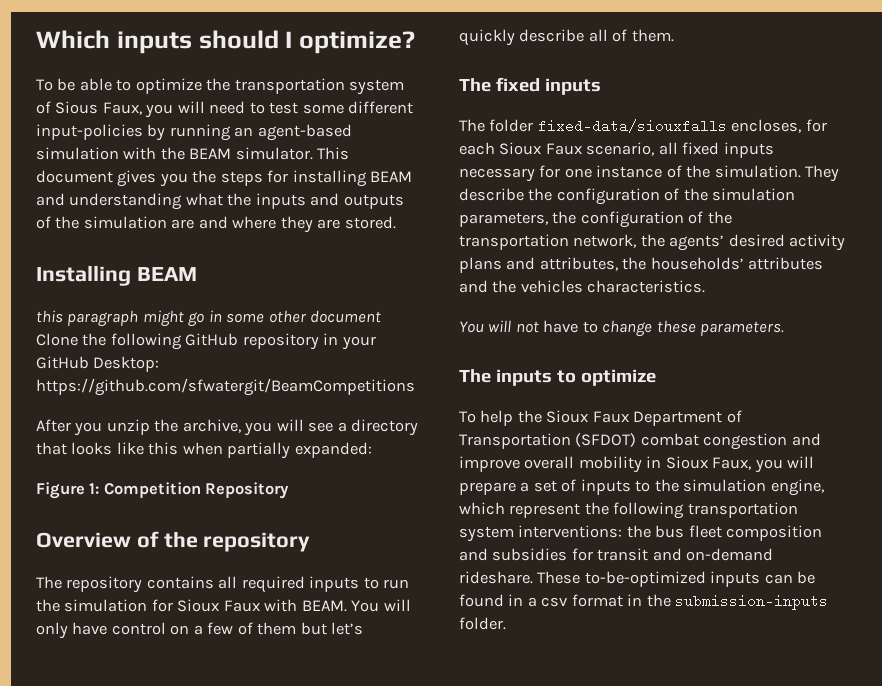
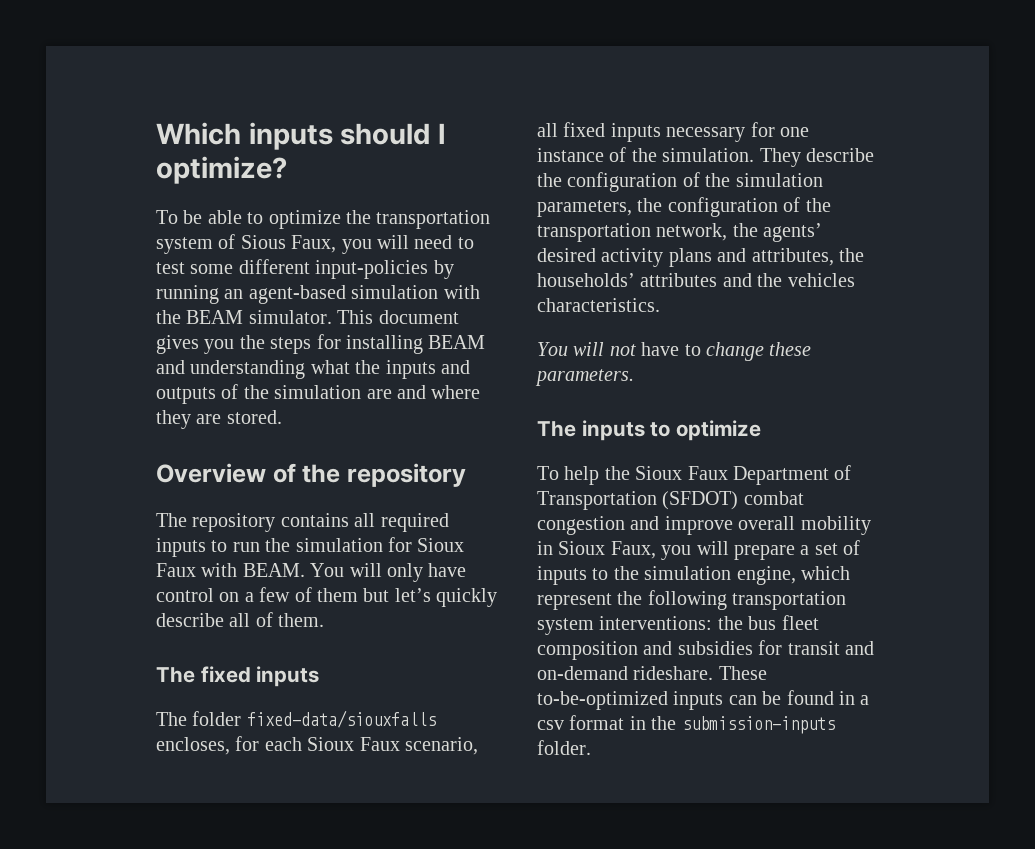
- Installing BEAM
- this paragraph might go in some other document Clone the following GitHub repository in your GitHub Desktop: https://github.com/sfwatergit/BeamCompetitions
- After you unzip the archive, you will see a directory that looks like this when partially expanded:
- Figure 1: Competition Repository

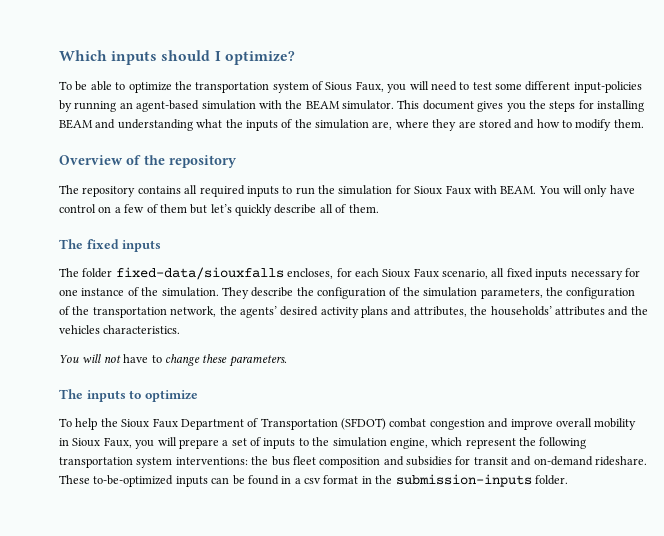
- This document gives you the steps for installing BEAM and understanding what the inputs and outputs of the simulation are and where they are stored.
+ This document gives you the steps for installing BEAM and understanding what the inputs of the simulation are, where they are stored and how to modify them.

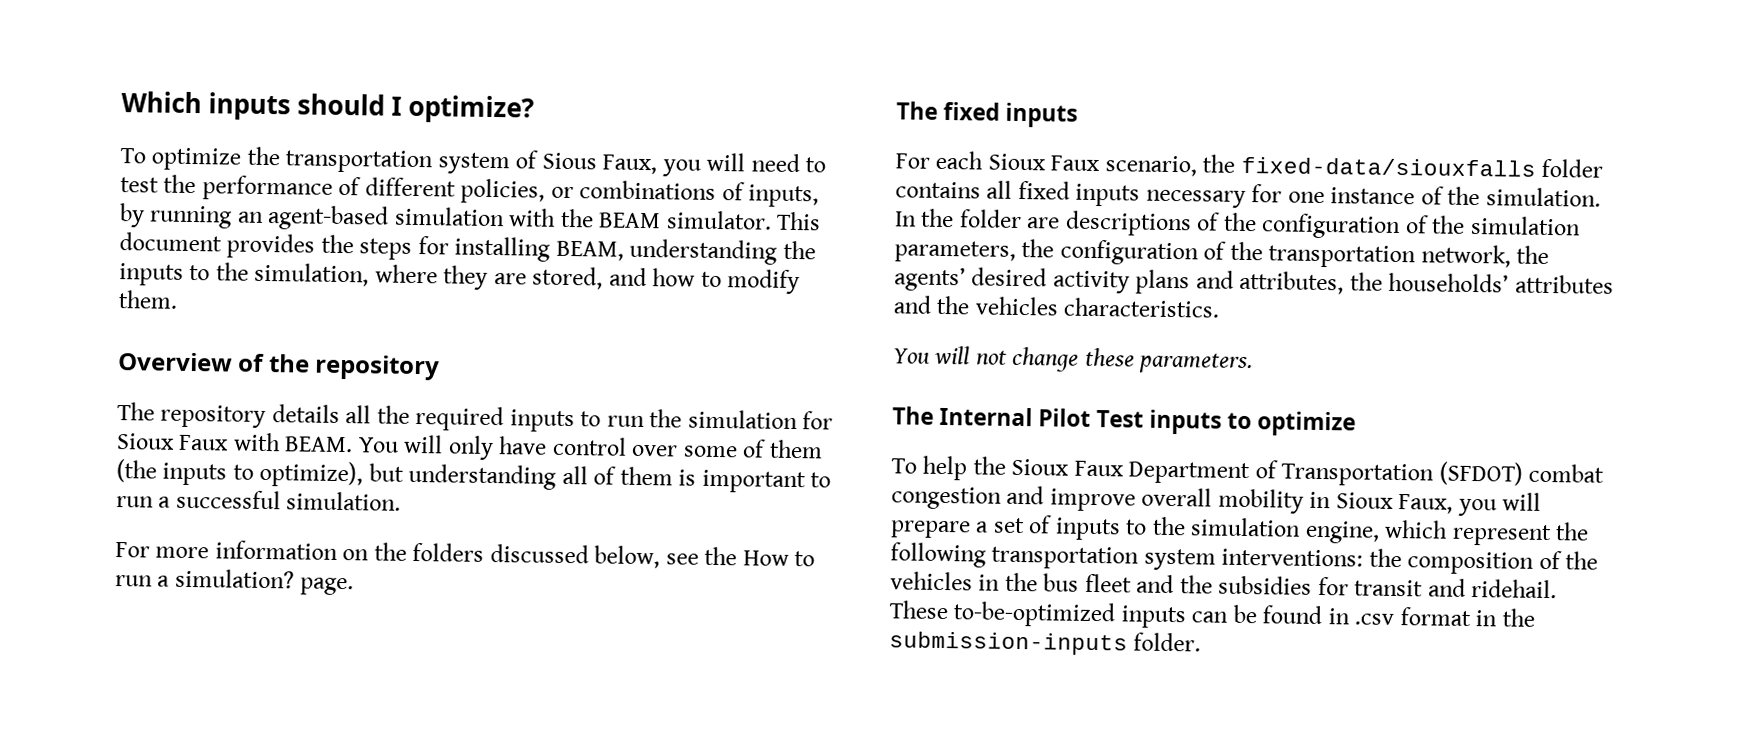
- To be able to optimize the transportation system of Sious Faux, you will need to test some different input-policies by running an agent-based simulation with the BEAM simulator.
+ To optimize the transportation system of Sious Faux, you will need to test the performance of different policies, or combinations of inputs, by running an agent-based simulation with the BEAM simulator.
- This document gives you the steps for installing BEAM and understanding what the inputs of the simulation are, where they are stored and how to modify them.
+ This document provides the steps for installing BEAM, understanding the inputs to the simulation, where they are stored, and how to modify them.
- The repository contains all required inputs to run the simulation for Sioux Faux with BEAM.
+ The repository details all the required inputs to run the simulation for Sioux Faux with BEAM.
- You will only have control on a few of them but let’s quickly describe all of them.
+ You will only have control over some of them (the inputs to optimize), but understanding all of them is important to run a successful simulation.
+ For more information on the folders discussed below, see the How to run a simulation? page.
  The fixed inputs
- The folder fixed-data/siouxfalls encloses, for each Sioux Faux scenario, all fixed inputs necessary for one instance of the simulation.
+ For each Sioux Faux scenario, the fixed-data/siouxfalls folder contains all fixed inputs necessary for one instance of the simulation.
- They describe the configuration of the simulation parameters, the configuration of the transportation network, the agents’ desired activity plans and attributes, the households’ attributes and the vehicles characteristics.
+ In the folder are descriptions of the configuration of the simulation parameters, the configuration of the transportation network, the agents’ desired activity plans and attributes, the households’ attributes and the vehicles characteristics.
- You will not have to change these parameters.
+ You will not change these parameters.
- The inputs to optimize
+ The Internal Pilot Test inputs to optimize
- To help the Sioux Faux Department of Transportation (SFDOT) combat congestion and improve overall mobility in Sioux Faux, you will prepare a set of inputs to the simulation engine, which represent the following transportation system interventions: the bus fleet composition and subsidies for transit and on-demand rideshare.
+ To help the Sioux Faux Department of Transportation (SFDOT) combat congestion and improve overall mobility in Sioux Faux, you will prepare a set of inputs to the simulation engine, which represent the following transportation system interventions: the composition of the vehicles in the bus fleet and the subsidies for transit and ridehail.
- These to-be-optimized inputs can be found in a csv format in the submission-inputs folder.
+ These to-be-optimized inputs can be found in .csv format in the submission-inputs folder.

